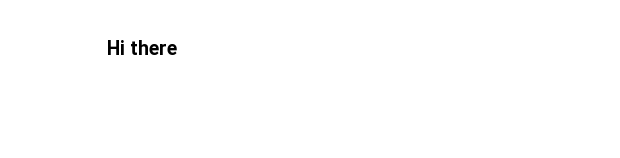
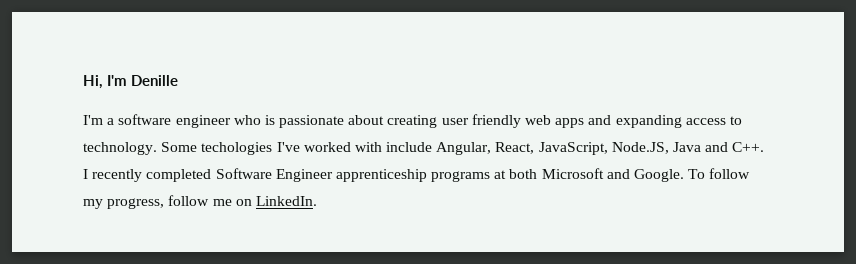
- Hi there
+ Hi, I'm Denille
+ I'm a software engineer who is passionate about creating user friendly web apps and expanding access to technology. Some techologies I've worked with include Angular, React, JavaScript, Node.JS, Java and C++. I recently completed Software Engineer apprenticeship programs at both Microsoft and Google. To follow my progress, follow me on LinkedIn.

